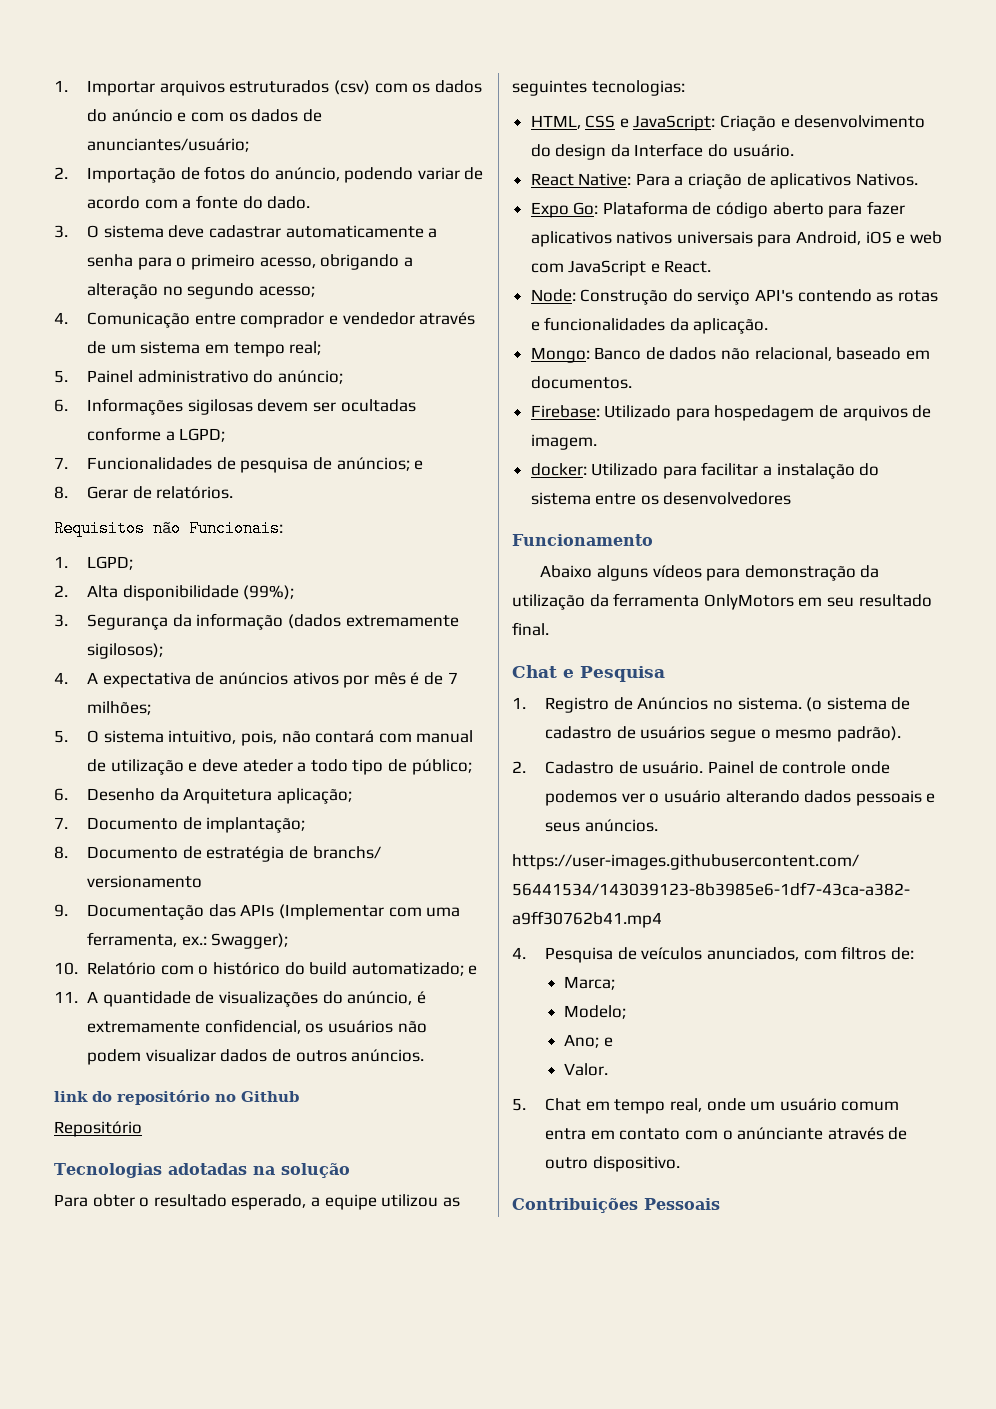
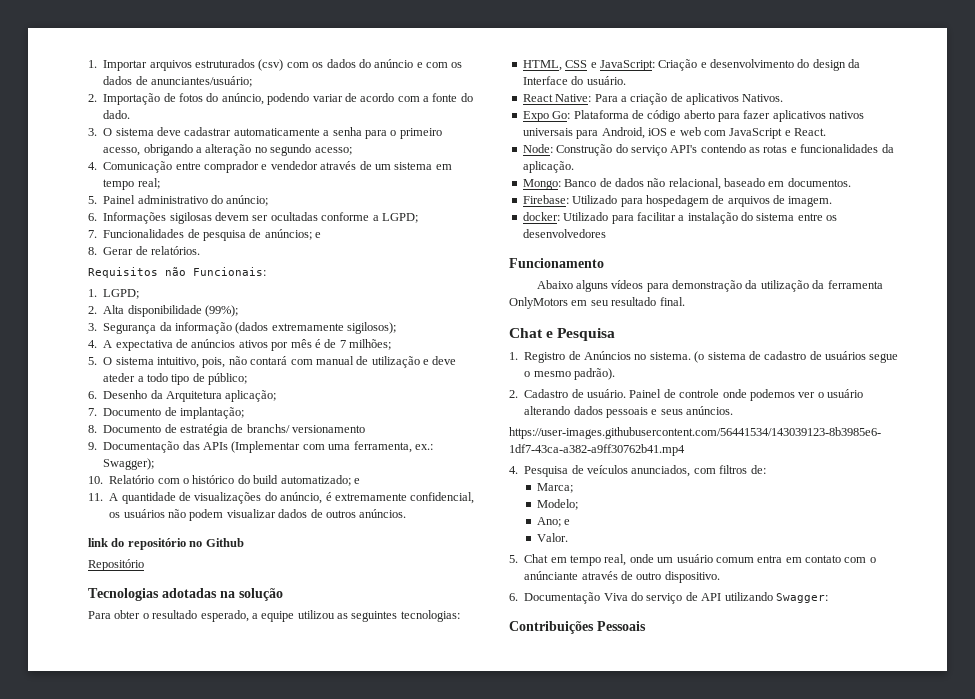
+ 6. Documentação Viva do serviço de API utilizando Swagger:

